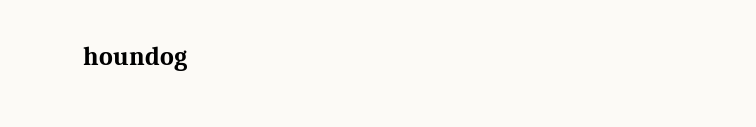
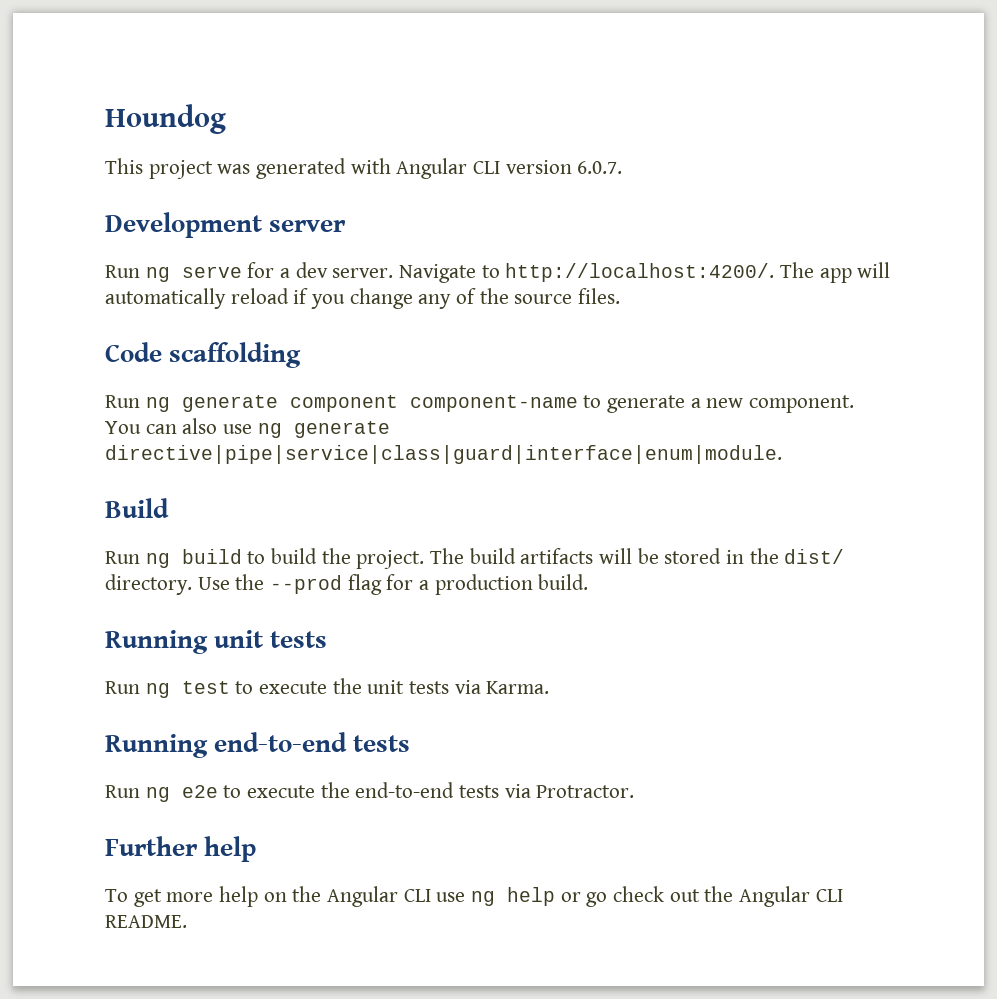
- houndog
+ Houndog
+ This project was generated with Angular CLI version 6.0.7.
+ Development server
+ Run ng serve for a dev server. Navigate to http://localhost:4200/. The app will automatically reload if you change any of the source files.
+ Code scaffolding
+ Run ng generate component component-name to generate a new component. You can also use ng generate directive|pipe|service|class|guard|interface|enum|module.
+ Build
+ Run ng build to build the project. The build artifacts will be stored in the dist/ directory. Use the --prod flag for a production build.
+ Running unit tests
+ Run ng test to execute the unit tests via Karma.
+ Running end-to-end tests
+ Run ng e2e to execute the end-to-end tests via Protractor.
+ Further help
+ To get more help on the Angular CLI use ng help or go check out the Angular CLI README.

